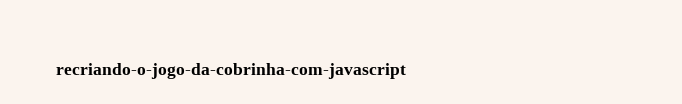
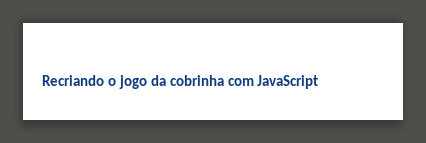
- recriando-o-jogo-da-cobrinha-com-javascript
+ Recriando o jogo da cobrinha com JavaScript

